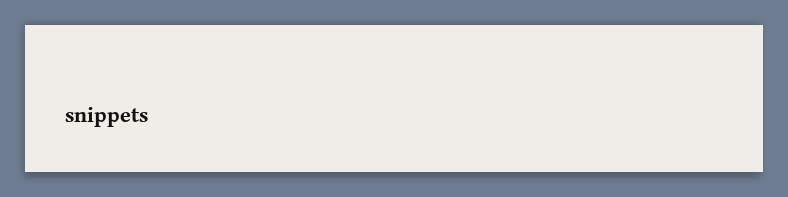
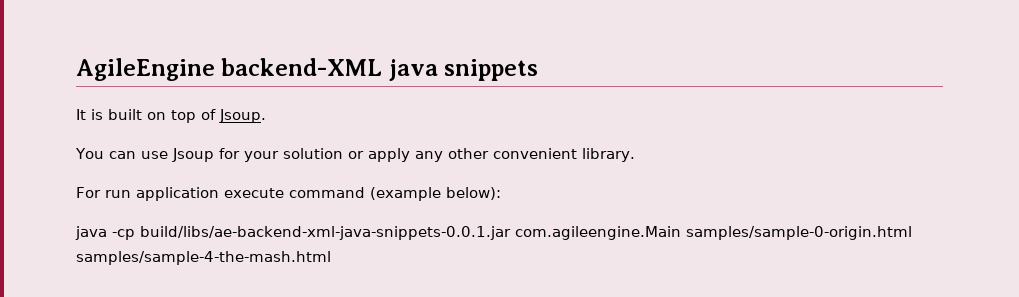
- snippets
+ AgileEngine backend-XML java snippets
+ It is built on top of Jsoup.
+ You can use Jsoup for your solution or apply any other convenient library.
+ For run application execute command (example below):
+ java -cp build/libs/ae-backend-xml-java-snippets-0.0.1.jar com.agileengine.Main samples/sample-0-origin.html samples/sample-4-the-mash.html

